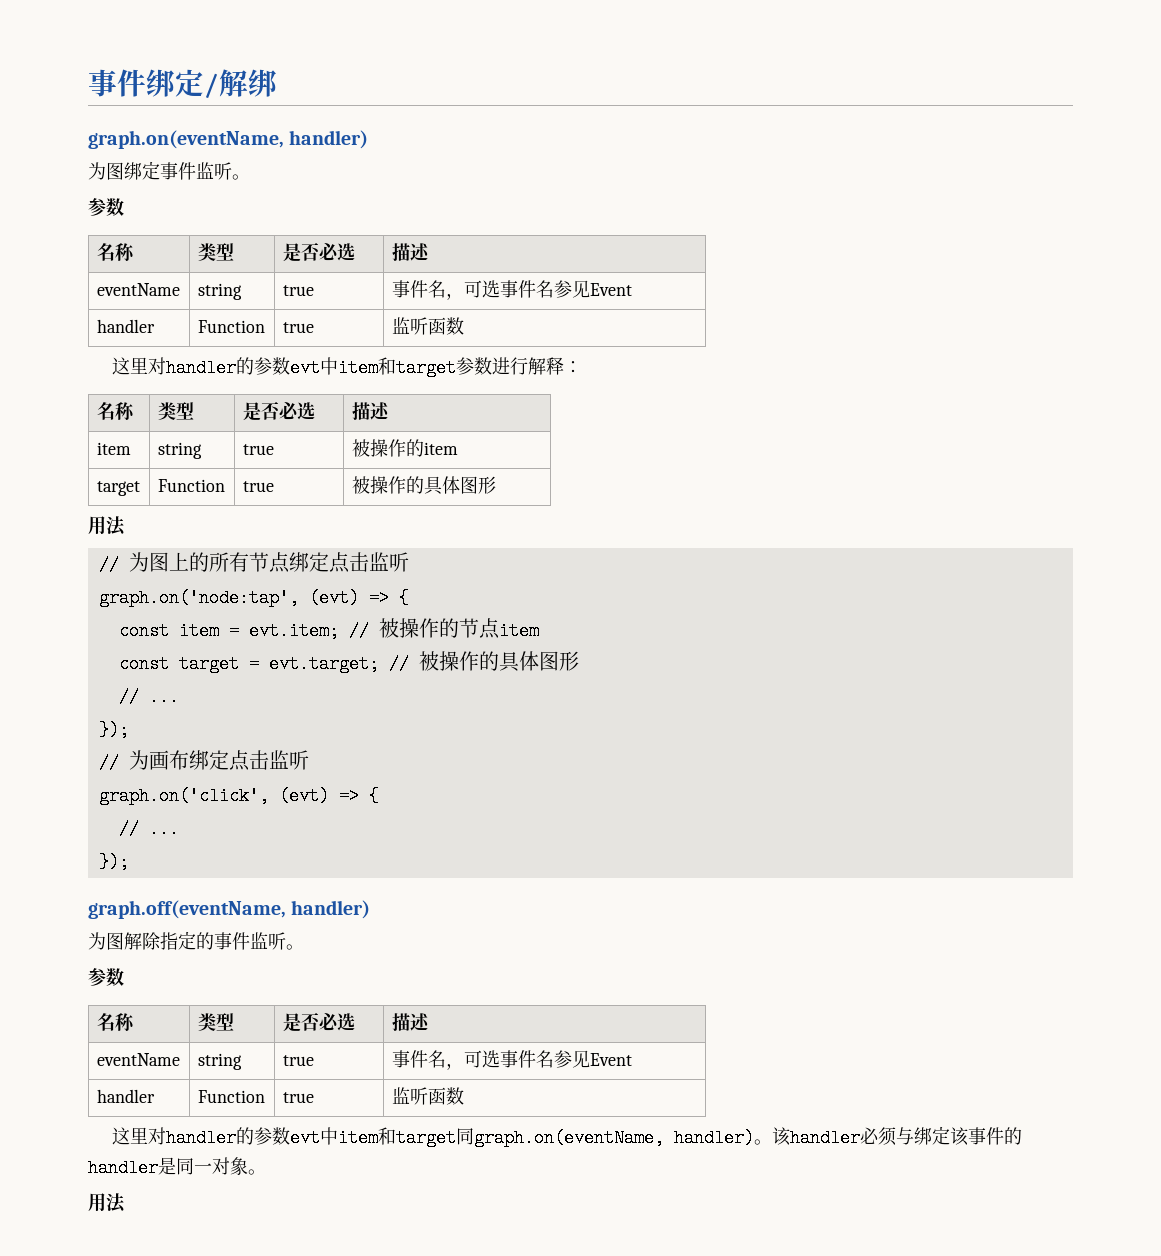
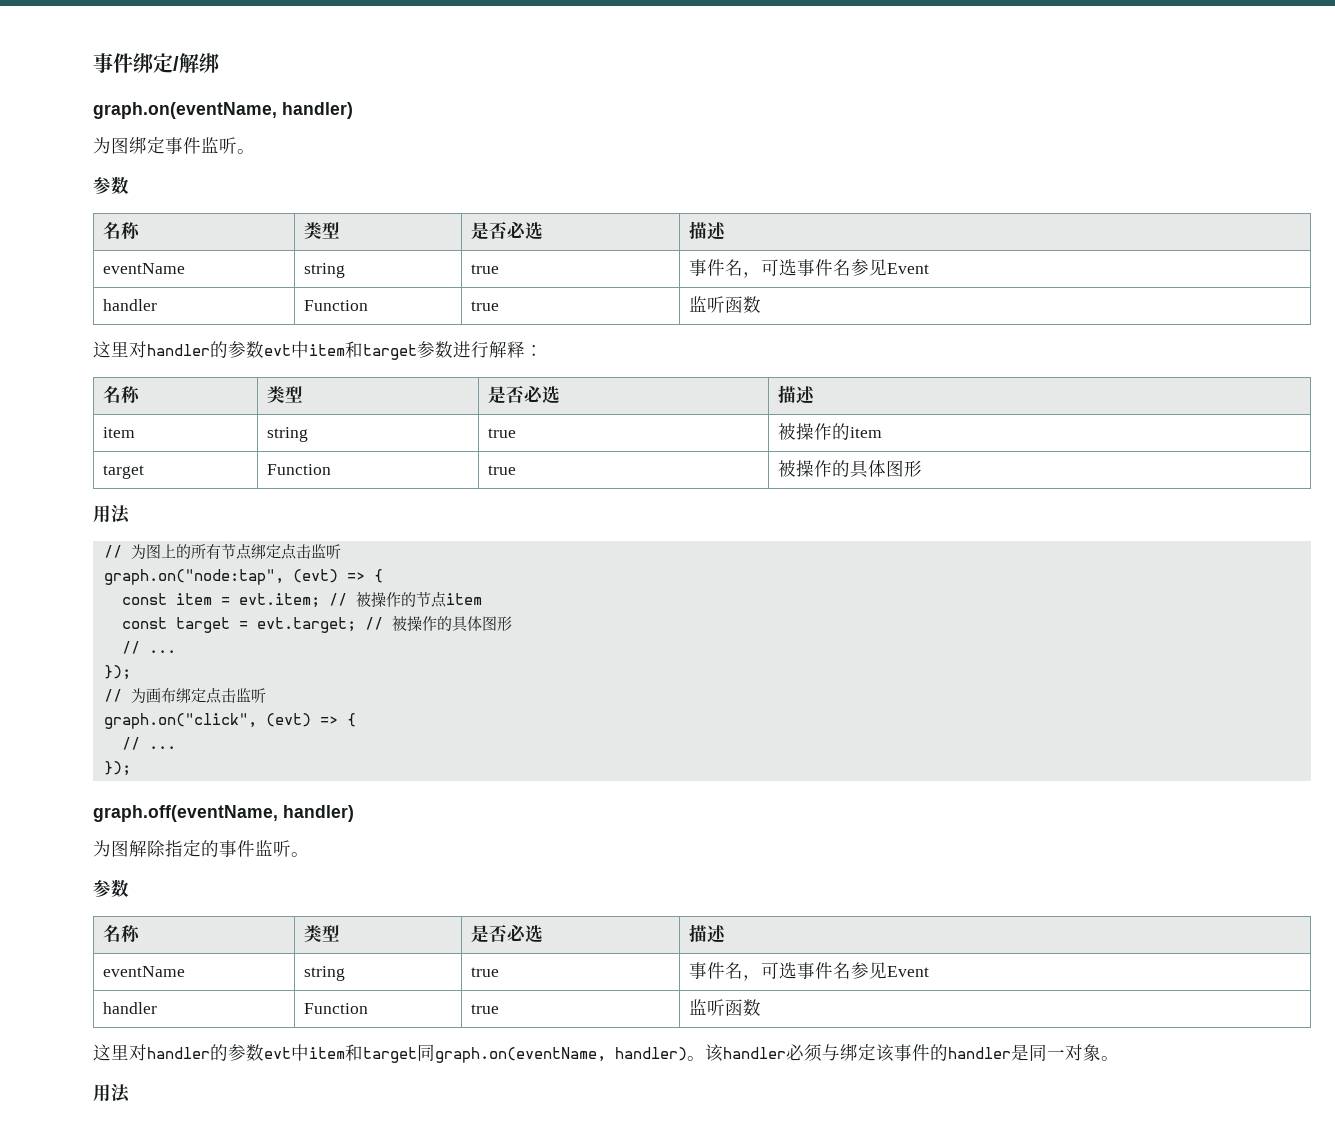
- graph.on('node:tap', (evt) => {
+ graph.on("node:tap", (evt) => {
- graph.on('click', (evt) => {
+ graph.on("click", (evt) => {

